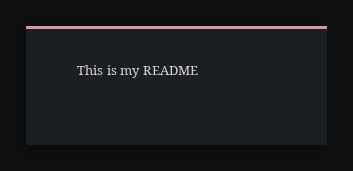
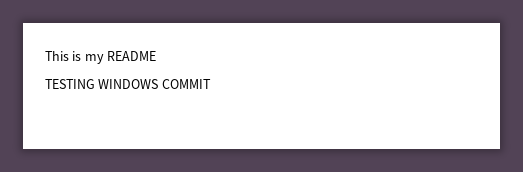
+ TESTING WINDOWS COMMIT

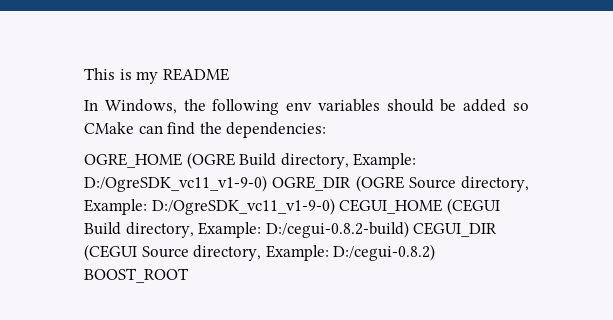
- TESTING WINDOWS COMMIT
+ In Windows, the following env variables should be added so CMake can find the dependencies:
+ OGRE_HOME (OGRE Build directory, Example: D:/OgreSDK_vc11_v1-9-0) OGRE_DIR (OGRE Source directory, Example: D:/OgreSDK_vc11_v1-9-0) CEGUI_HOME (CEGUI Build directory, Example: D:/cegui-0.8.2-build) CEGUI_DIR (CEGUI Source directory, Example: D:/cegui-0.8.2) BOOST_ROOT

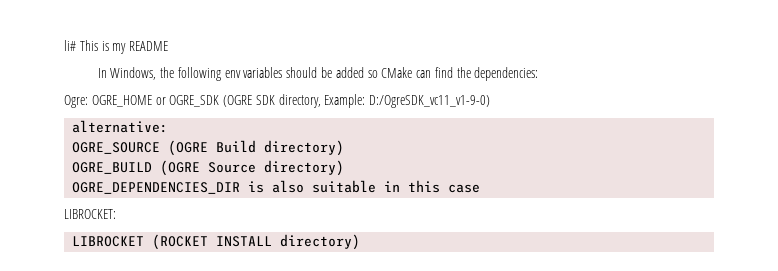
- This is my README
+ li# This is my README
- OGRE_HOME (OGRE Build directory, Example: D:/OgreSDK_vc11_v1-9-0) OGRE_DIR (OGRE Source directory, Example: D:/OgreSDK_vc11_v1-9-0) CEGUI_HOME (CEGUI Build directory, Example: D:/cegui-0.8.2-build) CEGUI_DIR (CEGUI Source directory, Example: D:/cegui-0.8.2) BOOST_ROOT
+ Ogre: OGRE_HOME or OGRE_SDK (OGRE SDK directory, Example: D:/OgreSDK_vc11_v1-9-0)
+ alternative:
+ OGRE_SOURCE (OGRE Build directory)
+ OGRE_BUILD (OGRE Source directory)
+ OGRE_DEPENDENCIES_DIR is also suitable in this case
+ LIBROCKET:
+ LIBROCKET (ROCKET INSTALL directory)

